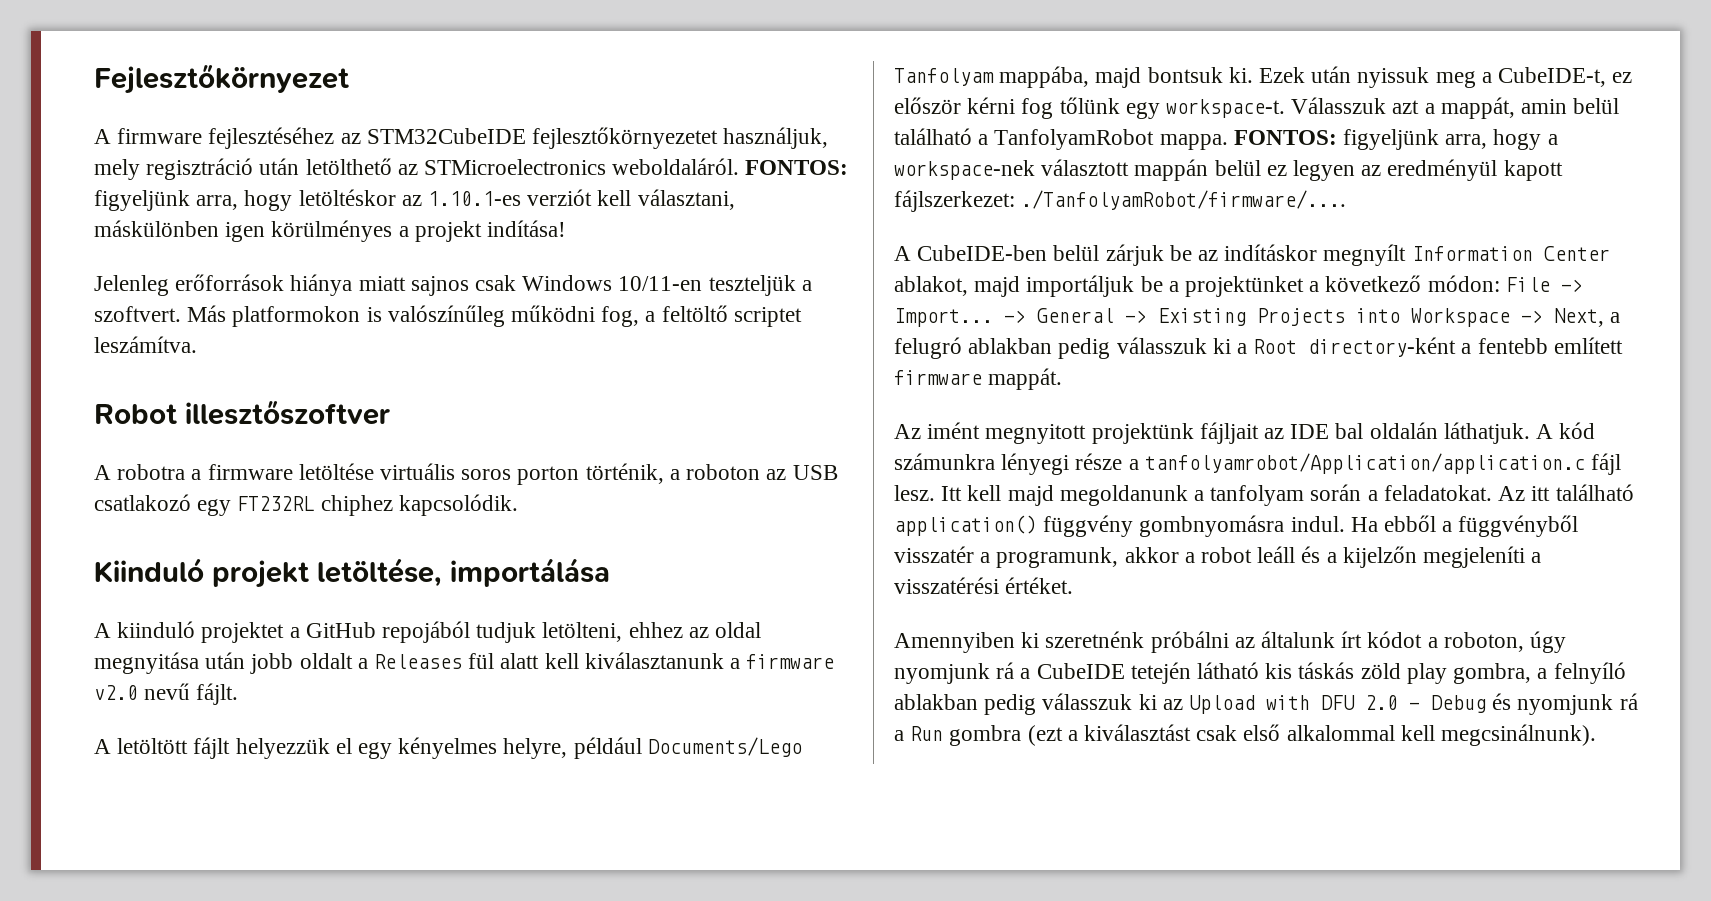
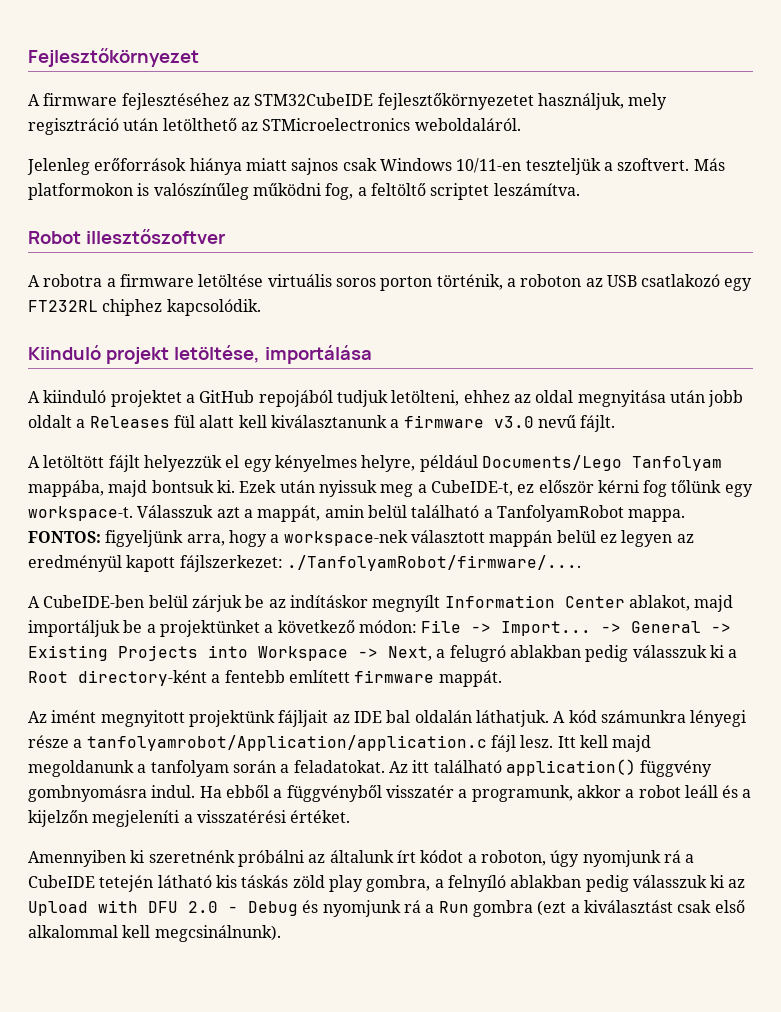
- FONTOS: figyeljünk arra, hogy letöltéskor az 1.10.1-es verziót kell választani, máskülönben igen körülményes a projekt indítása!
- A kiinduló projektet a GitHub repojából tudjuk letölteni, ehhez az oldal megnyitása után jobb oldalt a Releases fül alatt kell kiválasztanunk a firmware v2.0 nevű fájlt.
+ A kiinduló projektet a GitHub repojából tudjuk letölteni, ehhez az oldal megnyitása után jobb oldalt a Releases fül alatt kell kiválasztanunk a firmware v3.0 nevű fájlt.

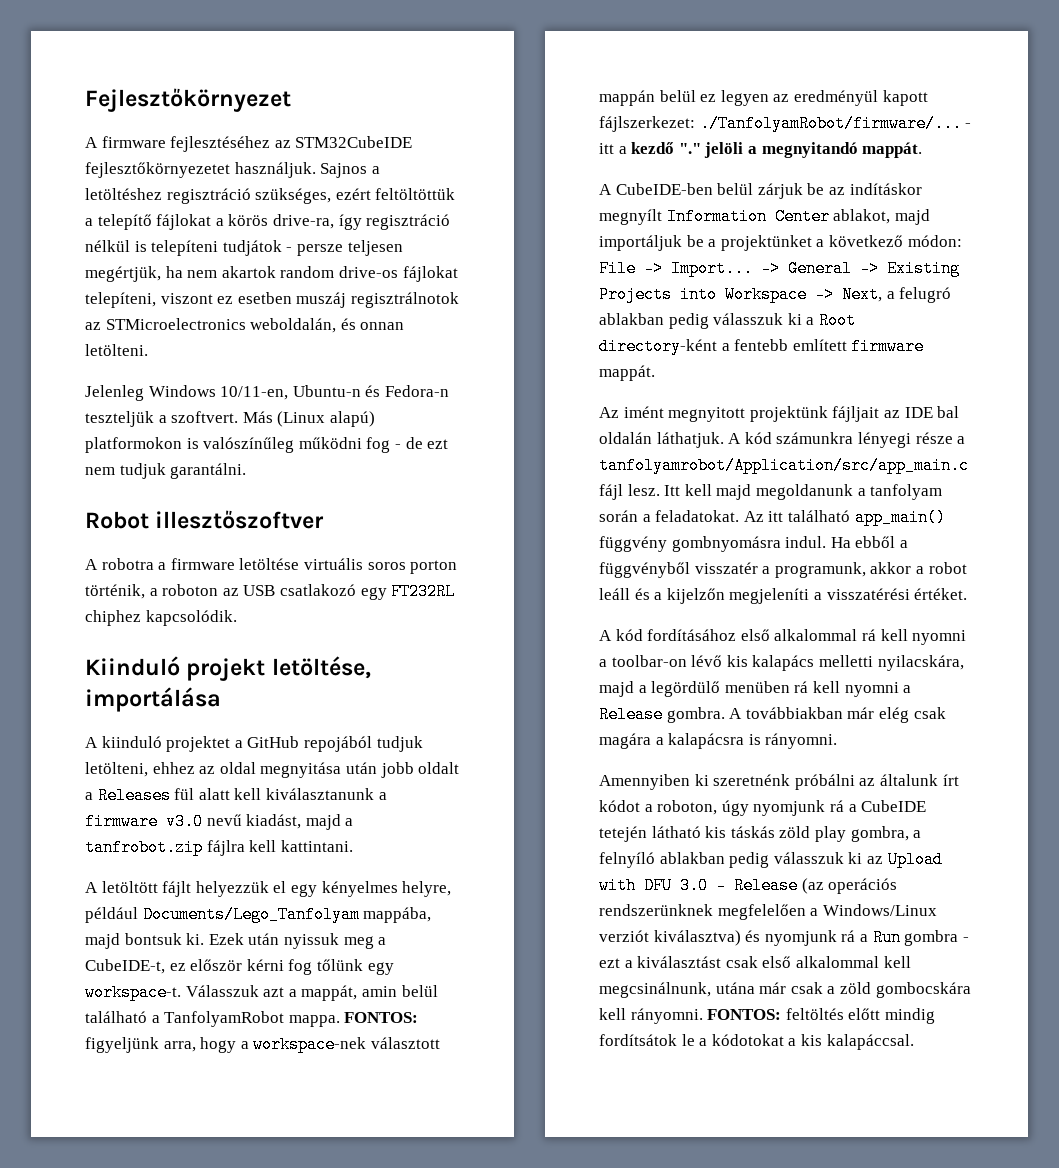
- A firmware fejlesztéséhez az STM32CubeIDE fejlesztőkörnyezetet használjuk, mely regisztráció után letölthető az STMicroelectronics weboldaláról.
- Jelenleg erőforrások hiánya miatt sajnos csak Windows 10/11-en teszteljük a szoftvert.
+ A firmware fejlesztéséhez az STM32CubeIDE fejlesztőkörnyezetet használjuk. Sajnos a letöltéshez regisztráció szükséges, ezért feltöltöttük a telepítő fájlokat a körös drive-ra, így regisztráció nélkül is telepíteni tudjátok - persze teljesen megértjük, ha nem akartok random drive-os fájlokat telepíteni, viszont ez esetben muszáj regisztrálnotok az STMicroelectronics weboldalán, és onnan letölteni.
+ Jelenleg Windows 10/11-en, Ubuntu-n és Fedora-n teszteljük a szoftvert.
- Más platformokon is valószínűleg működni fog, a feltöltő scriptet leszámítva.
+ Más (Linux alapú) platformokon is valószínűleg működni fog - de ezt nem tudjuk garantálni.
- A kiinduló projektet a GitHub repojából tudjuk letölteni, ehhez az oldal megnyitása után jobb oldalt a Releases fül alatt kell kiválasztanunk a firmware v3.0 nevű fájlt.
+ A kiinduló projektet a GitHub repojából tudjuk letölteni, ehhez az oldal megnyitása után jobb oldalt a Releases fül alatt kell kiválasztanunk a firmware v3.0 nevű kiadást, majd a tanfrobot.zip fájlra kell kattintani.
- A letöltött fájlt helyezzük el egy kényelmes helyre, például Documents/Lego Tanfolyam mappába, majd bontsuk ki.
+ A letöltött fájlt helyezzük el egy kényelmes helyre, például Documents/Lego_Tanfolyam mappába, majd bontsuk ki.
- FONTOS: figyeljünk arra, hogy a workspace-nek választott mappán belül ez legyen az eredményül kapott fájlszerkezet: ./TanfolyamRobot/firmware/....
+ FONTOS: figyeljünk arra, hogy a workspace-nek választott mappán belül ez legyen az eredményül kapott fájlszerkezet: ./TanfolyamRobot/firmware/... - itt a kezdő "." jelöli a megnyitandó mappát.
- A kód számunkra lényegi része a tanfolyamrobot/Application/application.c fájl lesz.
+ A kód számunkra lényegi része a tanfolyamrobot/Application/src/app_main.c fájl lesz.
- Az itt található application() függvény gombnyomásra indul.
+ Az itt található app_main() függvény gombnyomásra indul.
+ A kód fordításához első alkalommal rá kell nyomni a toolbar-on lévő kis kalapács melletti nyilacskára, majd a legördülő menüben rá kell nyomni a Release gombra. A továbbiakban már elég csak magára a kalapácsra is rányomni.
- Amennyiben ki szeretnénk próbálni az általunk írt kódot a roboton, úgy nyomjunk rá a CubeIDE tetején látható kis táskás zöld play gombra, a felnyíló ablakban pedig válasszuk ki az Upload with DFU 2.0 - Debug és nyomjunk rá a Run gombra (ezt a kiválasztást csak első alkalommal kell megcsinálnunk).
+ Amennyiben ki szeretnénk próbálni az általunk írt kódot a roboton, úgy nyomjunk rá a CubeIDE tetején látható kis táskás zöld play gombra, a felnyíló ablakban pedig válasszuk ki az Upload with DFU 3.0 - Release (az operációs rendszerünknek megfelelően a Windows/Linux verziót kiválasztva) és nyomjunk rá a Run gombra - ezt a kiválasztást csak első alkalommal kell megcsinálnunk, utána már csak a zöld gombocskára kell rányomni. FONTOS: feltöltés előtt mindig fordítsátok le a kódotokat a kis kalapáccsal.

